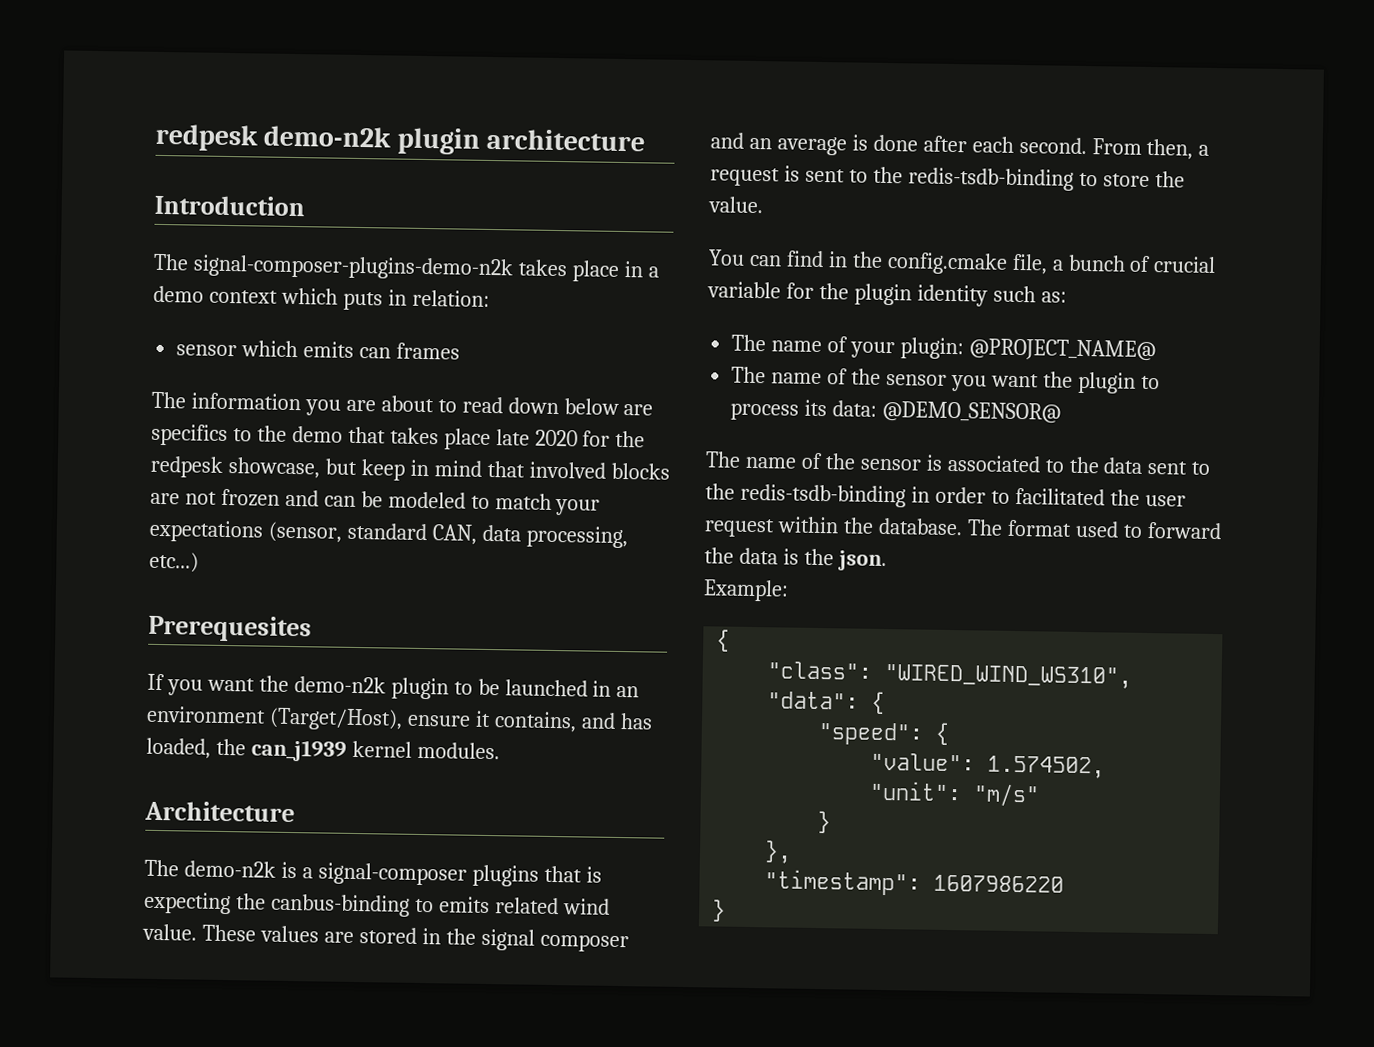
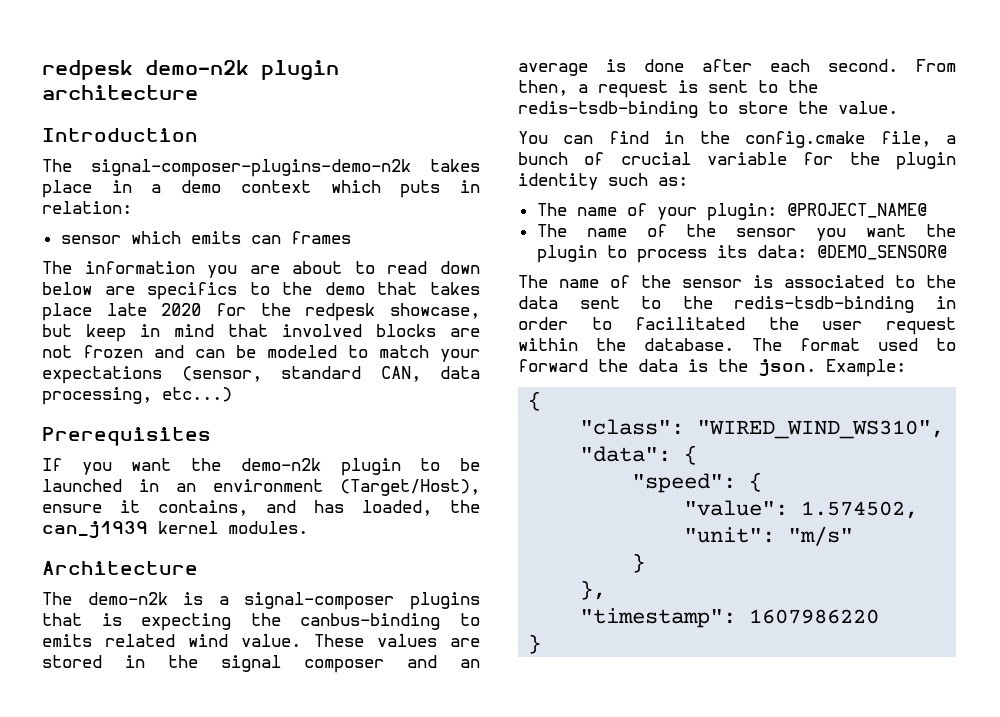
- Prerequesites
+ Prerequisites
- The format used to forward the data is the json.
- Example:
+ The format used to forward the data is the json. Example:

